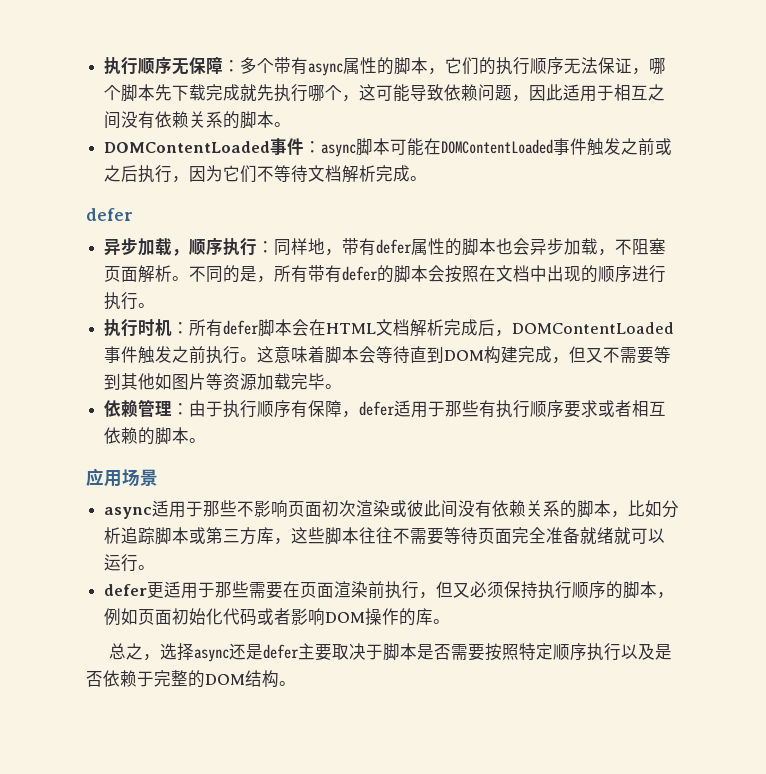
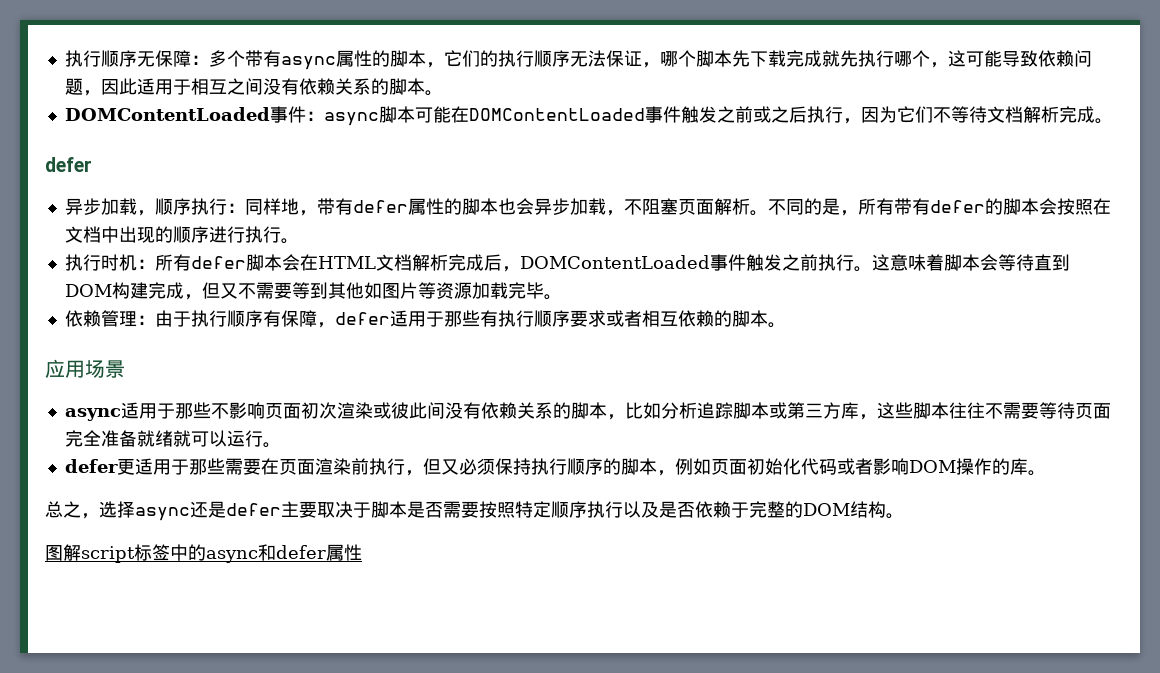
+ 图解script标签中的async和defer属性

